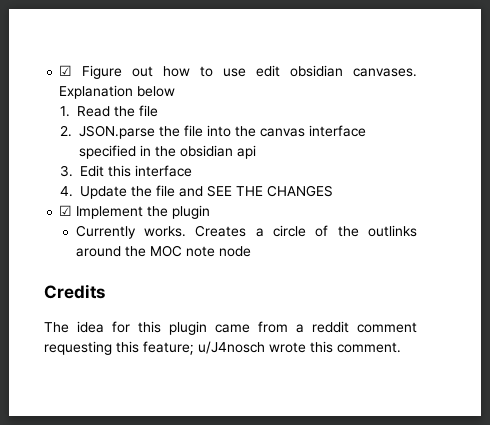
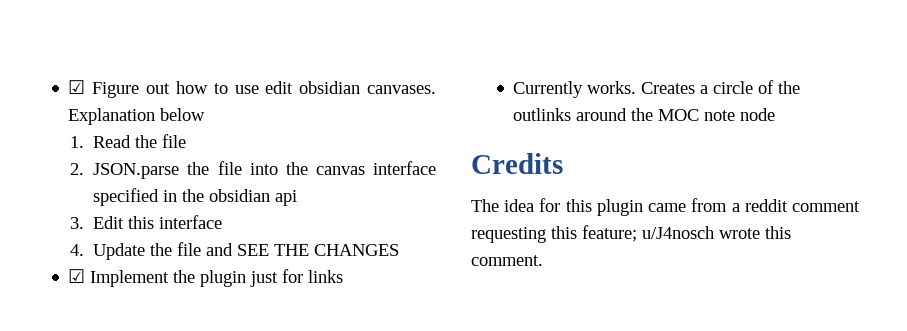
- ☑ Implement the plugin
+ ☑ Implement the plugin just for links

